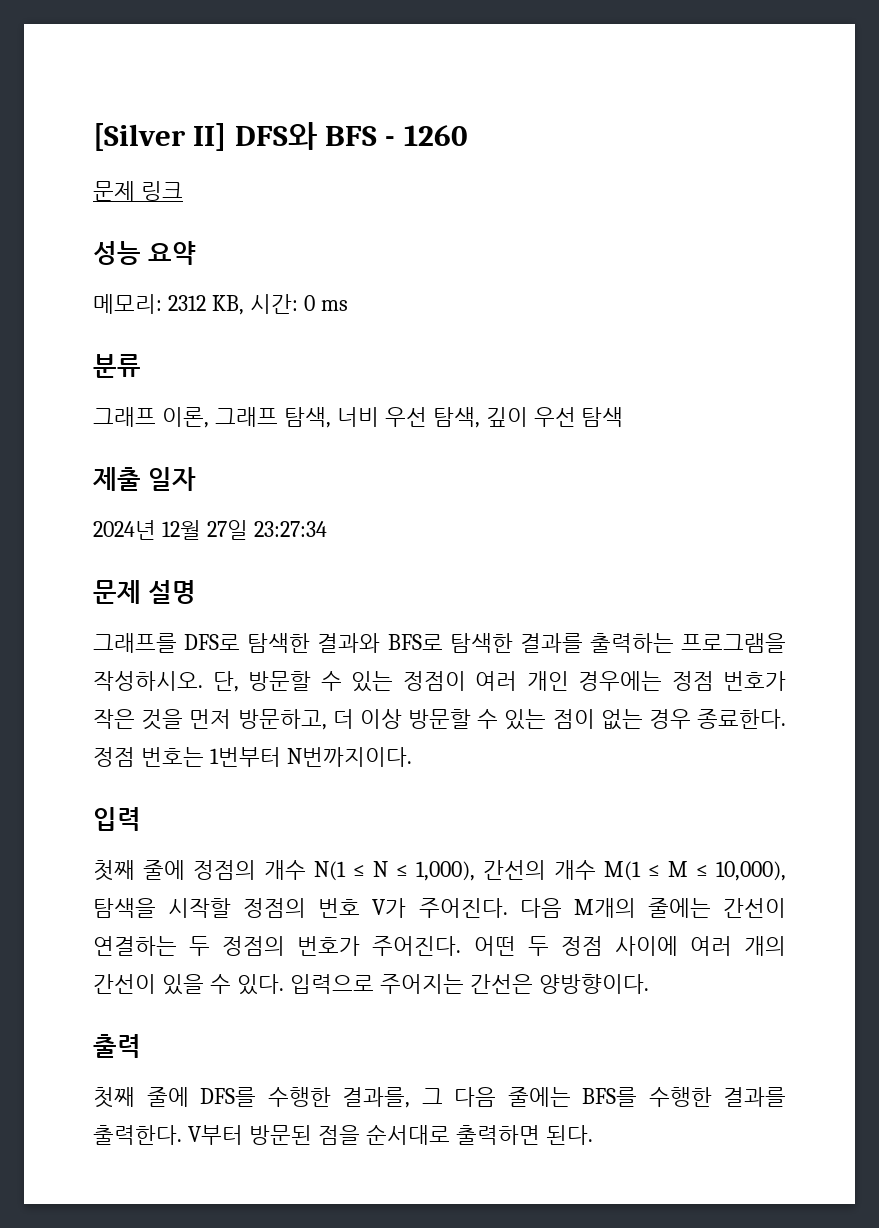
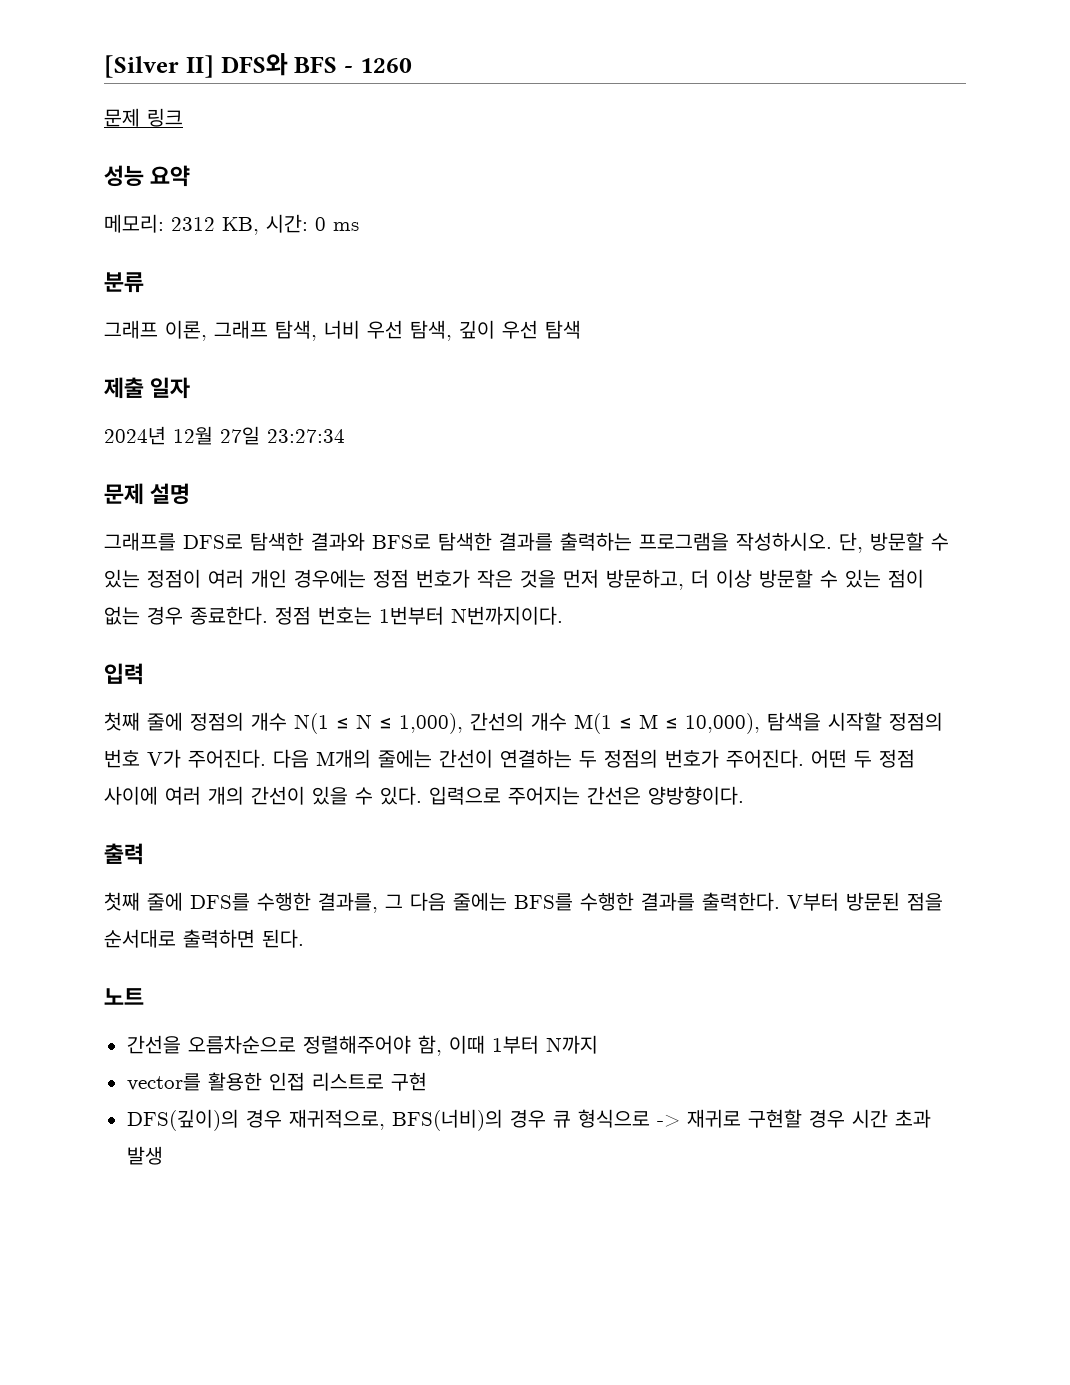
+ 노트
+ 간선을 오름차순으로 정렬해주어야 함, 이때 1부터 N까지
+ vector를 활용한 인접 리스트로 구현
+ DFS(깊이)의 경우 재귀적으로, BFS(너비)의 경우 큐 형식으로 -> 재귀로 구현할 경우 시간 초과 발생

